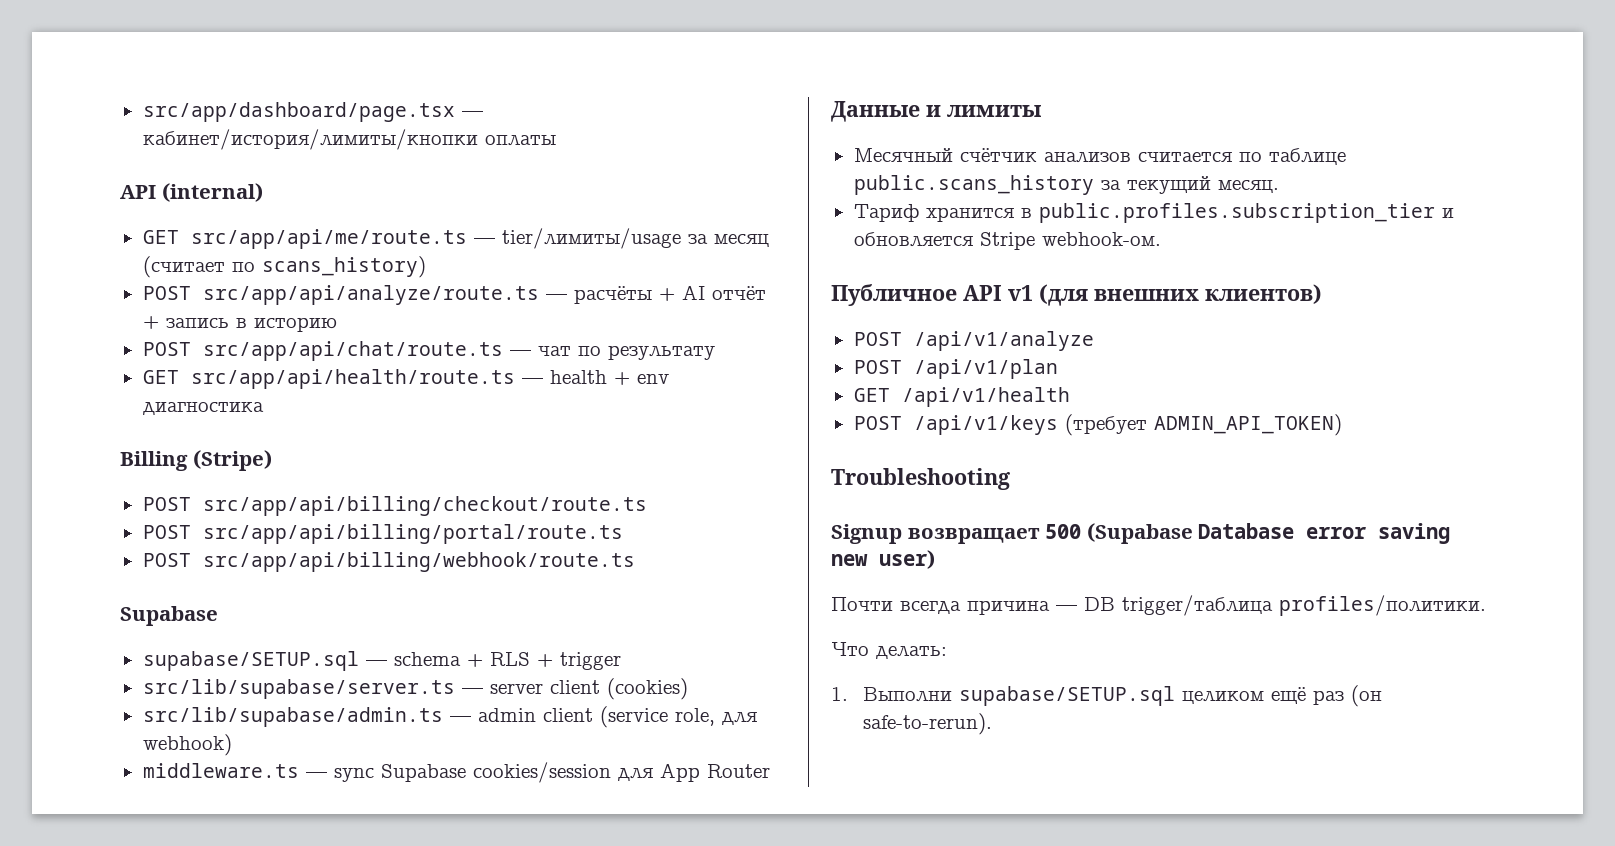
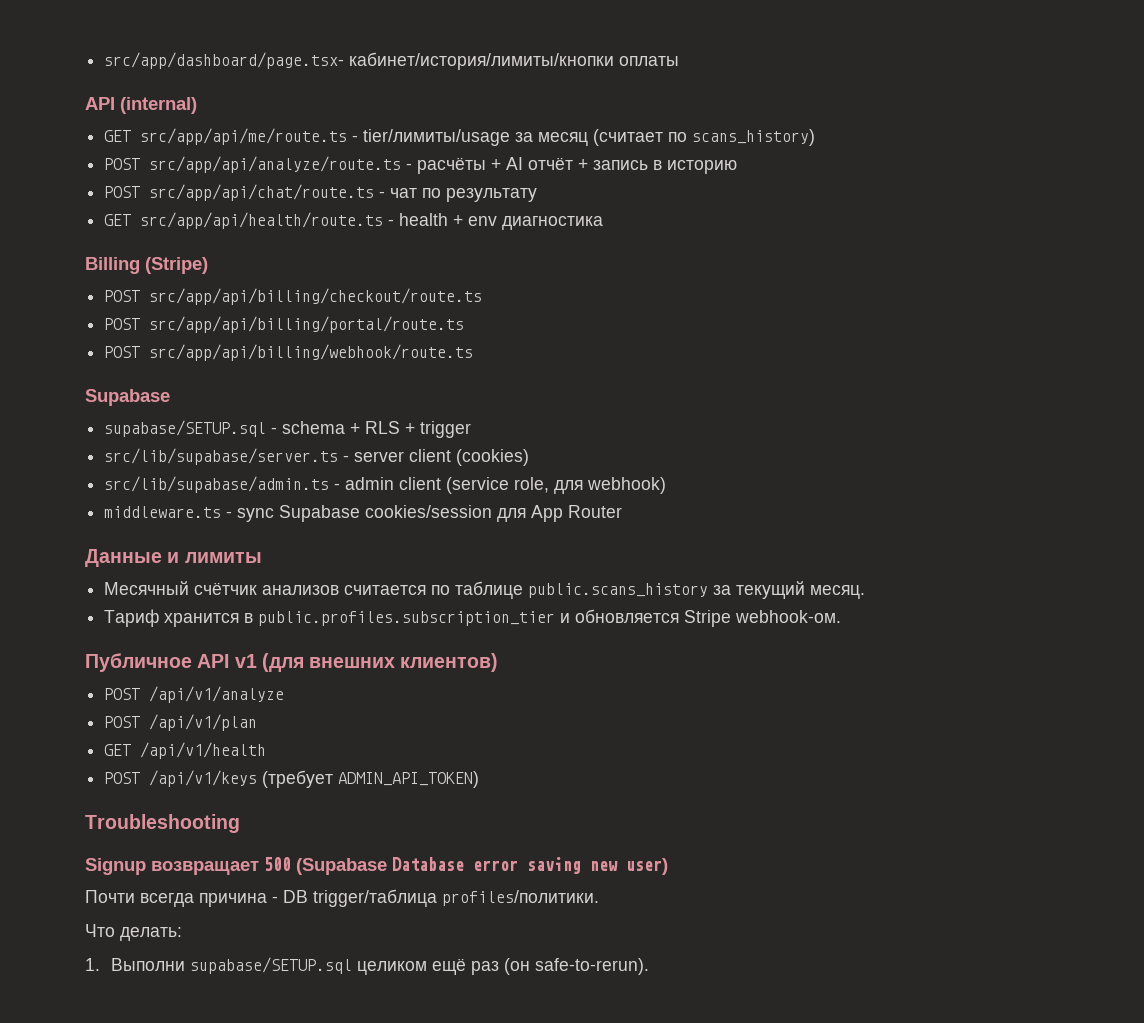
- src/app/dashboard/page.tsx — кабинет/история/лимиты/кнопки оплаты
+ src/app/dashboard/page.tsx- кабинет/история/лимиты/кнопки оплаты
- GET src/app/api/me/route.ts — tier/лимиты/usage за месяц (считает по scans_history)
+ GET src/app/api/me/route.ts - tier/лимиты/usage за месяц (считает по scans_history)
- POST src/app/api/analyze/route.ts — расчёты + AI отчёт + запись в историю
+ POST src/app/api/analyze/route.ts - расчёты + AI отчёт + запись в историю
- POST src/app/api/chat/route.ts — чат по результату
+ POST src/app/api/chat/route.ts - чат по результату
- GET src/app/api/health/route.ts — health + env диагностика
+ GET src/app/api/health/route.ts - health + env диагностика
- supabase/SETUP.sql — schema + RLS + trigger
+ supabase/SETUP.sql - schema + RLS + trigger
- src/lib/supabase/server.ts — server client (cookies)
+ src/lib/supabase/server.ts - server client (cookies)
- src/lib/supabase/admin.ts — admin client (service role, для webhook)
+ src/lib/supabase/admin.ts - admin client (service role, для webhook)
- middleware.ts — sync Supabase cookies/session для App Router
+ middleware.ts - sync Supabase cookies/session для App Router
- Почти всегда причина — DB trigger/таблица profiles/политики.
+ Почти всегда причина - DB trigger/таблица profiles/политики.

